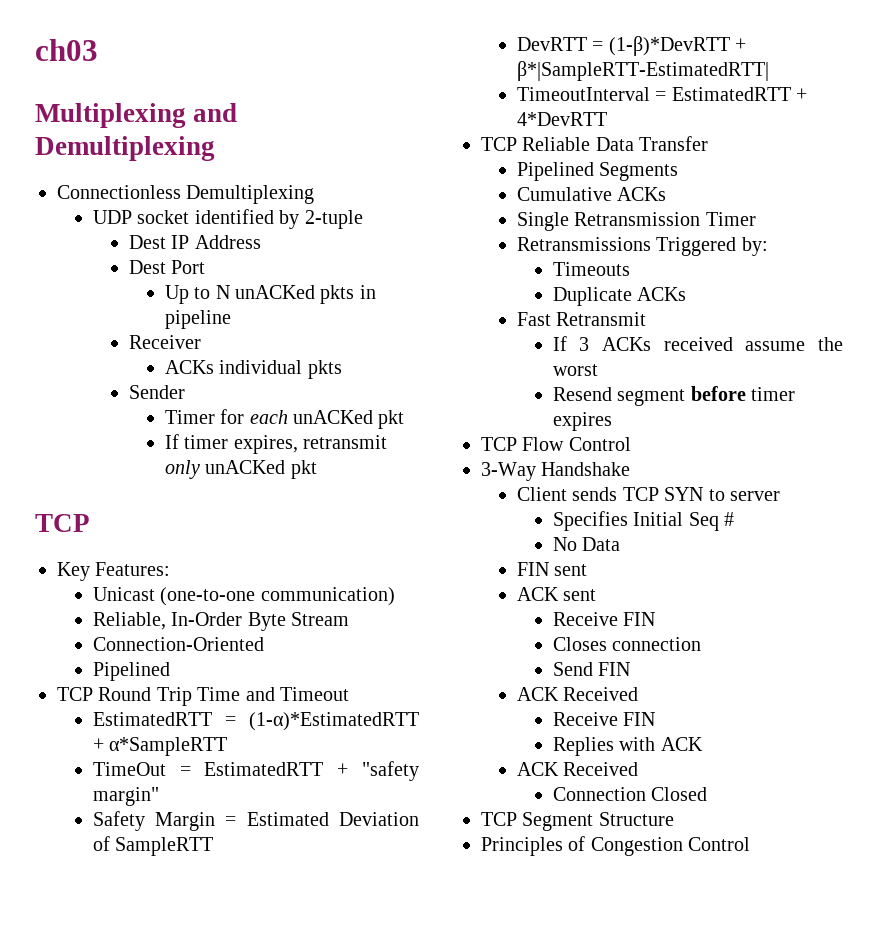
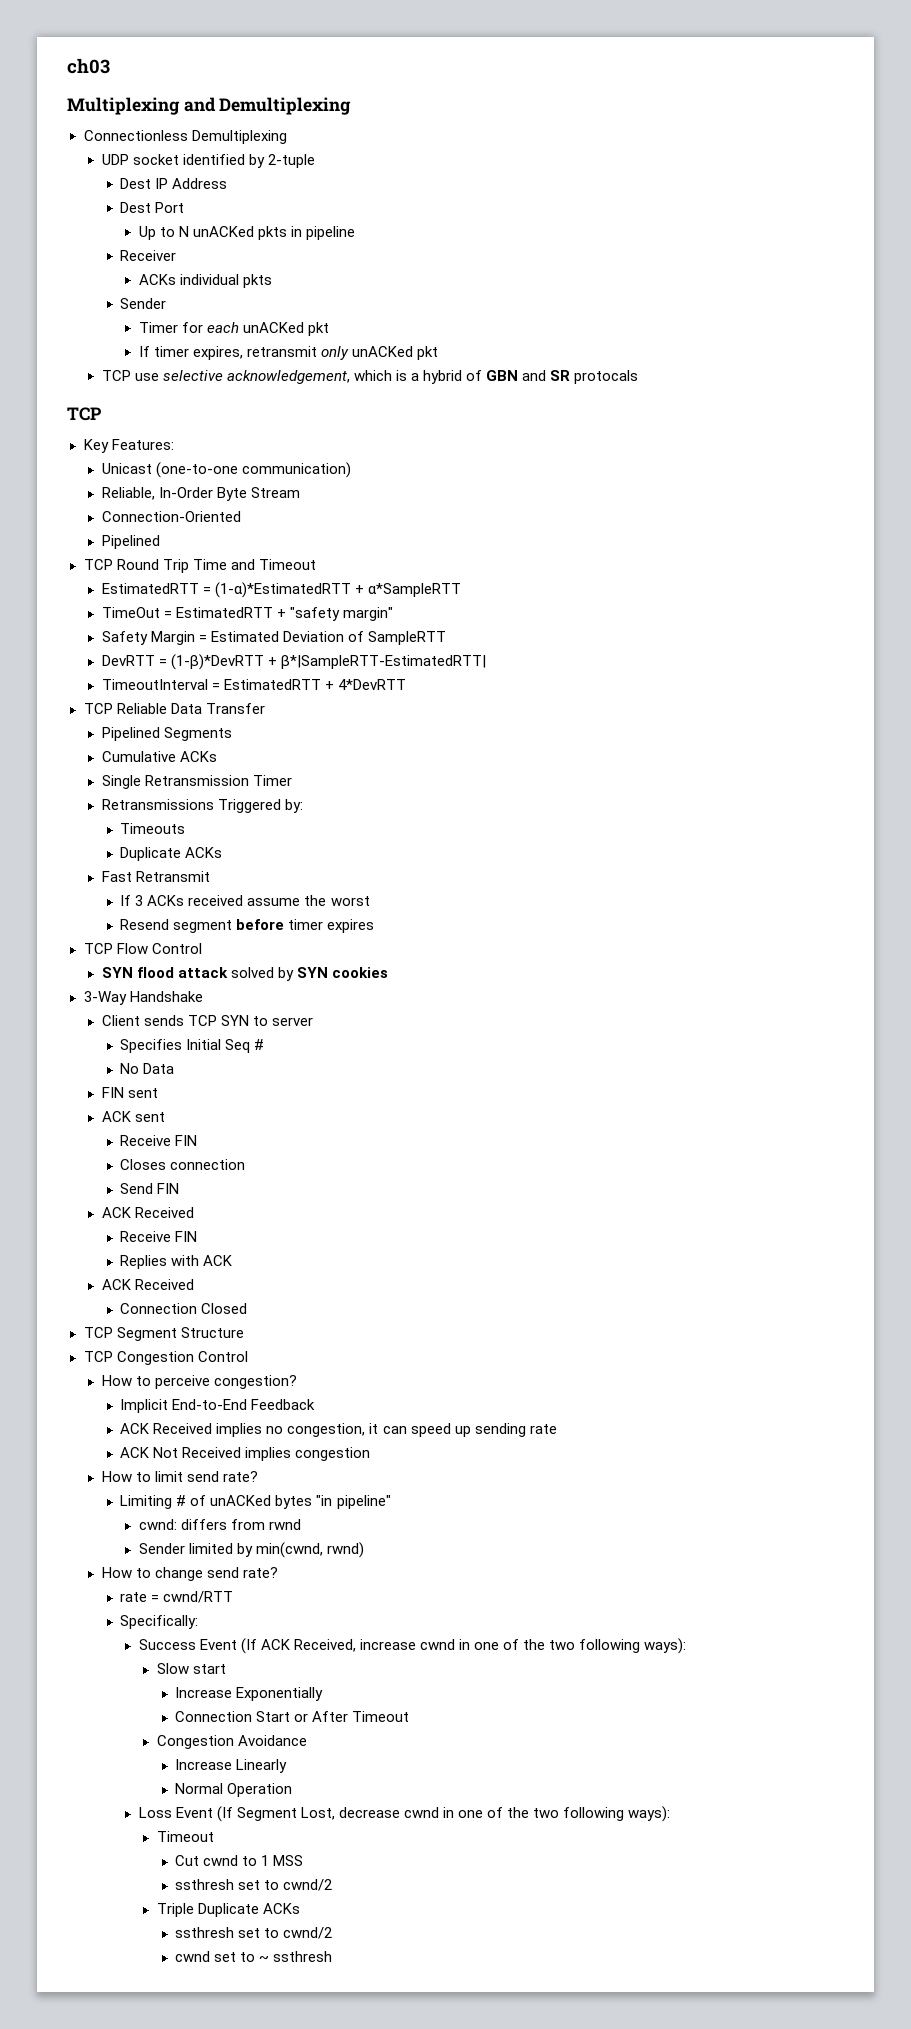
+ TCP use selective acknowledgement, which is a hybrid of GBN and SR protocals
+ SYN flood attack solved by SYN cookies
- Principles of Congestion Control
+ TCP Congestion Control
+ How to perceive congestion?
+ Implicit End-to-End Feedback
+ ACK Received implies no congestion, it can speed up sending rate
+ ACK Not Received implies congestion
+ How to limit send rate?
+ Limiting # of unACKed bytes "in pipeline"
+ cwnd: differs from rwnd
+ Sender limited by min(cwnd, rwnd)
+ How to change send rate?
+ rate = cwnd/RTT
+ Specifically:
+ Success Event (If ACK Received, increase cwnd in one of the two following ways):
+ Slow start
+ Increase Exponentially
+ Connection Start or After Timeout
+ Congestion Avoidance
+ Increase Linearly
+ Normal Operation
+ Loss Event (If Segment Lost, decrease cwnd in one of the two following ways):
+ Timeout
+ Cut cwnd to 1 MSS
+ ssthresh set to cwnd/2
+ Triple Duplicate ACKs
+ ssthresh set to cwnd/2
+ cwnd set to ~ ssthresh

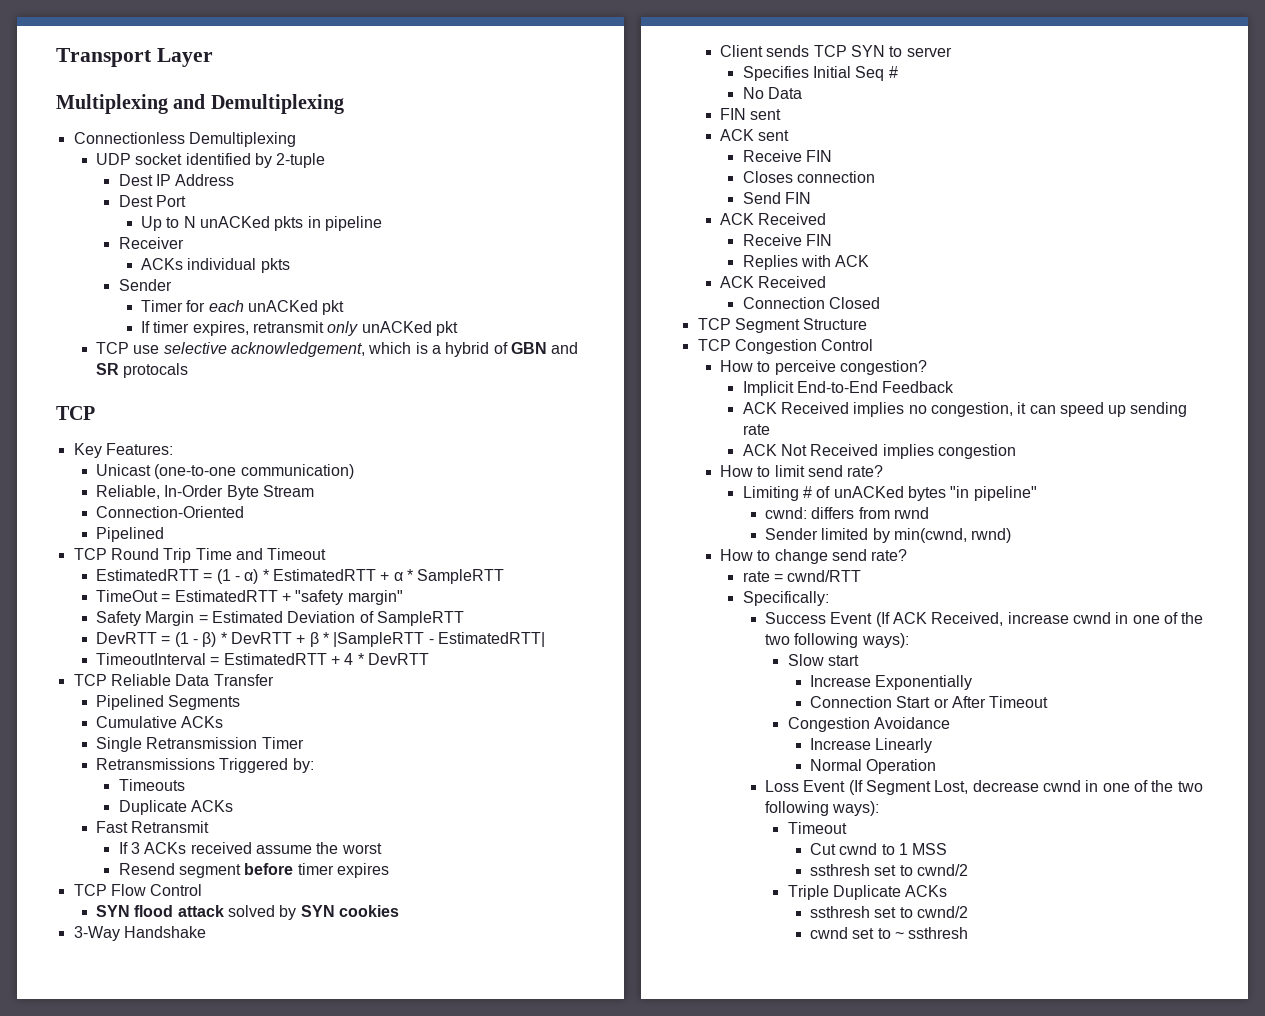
- ch03
+ Transport Layer
- EstimatedRTT = (1-α)*EstimatedRTT + α*SampleRTT
+ EstimatedRTT = (1 - α) * EstimatedRTT + α * SampleRTT
- DevRTT = (1-β)*DevRTT + β*|SampleRTT-EstimatedRTT|
+ DevRTT = (1 - β) * DevRTT + β * |SampleRTT - EstimatedRTT|
- TimeoutInterval = EstimatedRTT + 4*DevRTT
+ TimeoutInterval = EstimatedRTT + 4 * DevRTT

